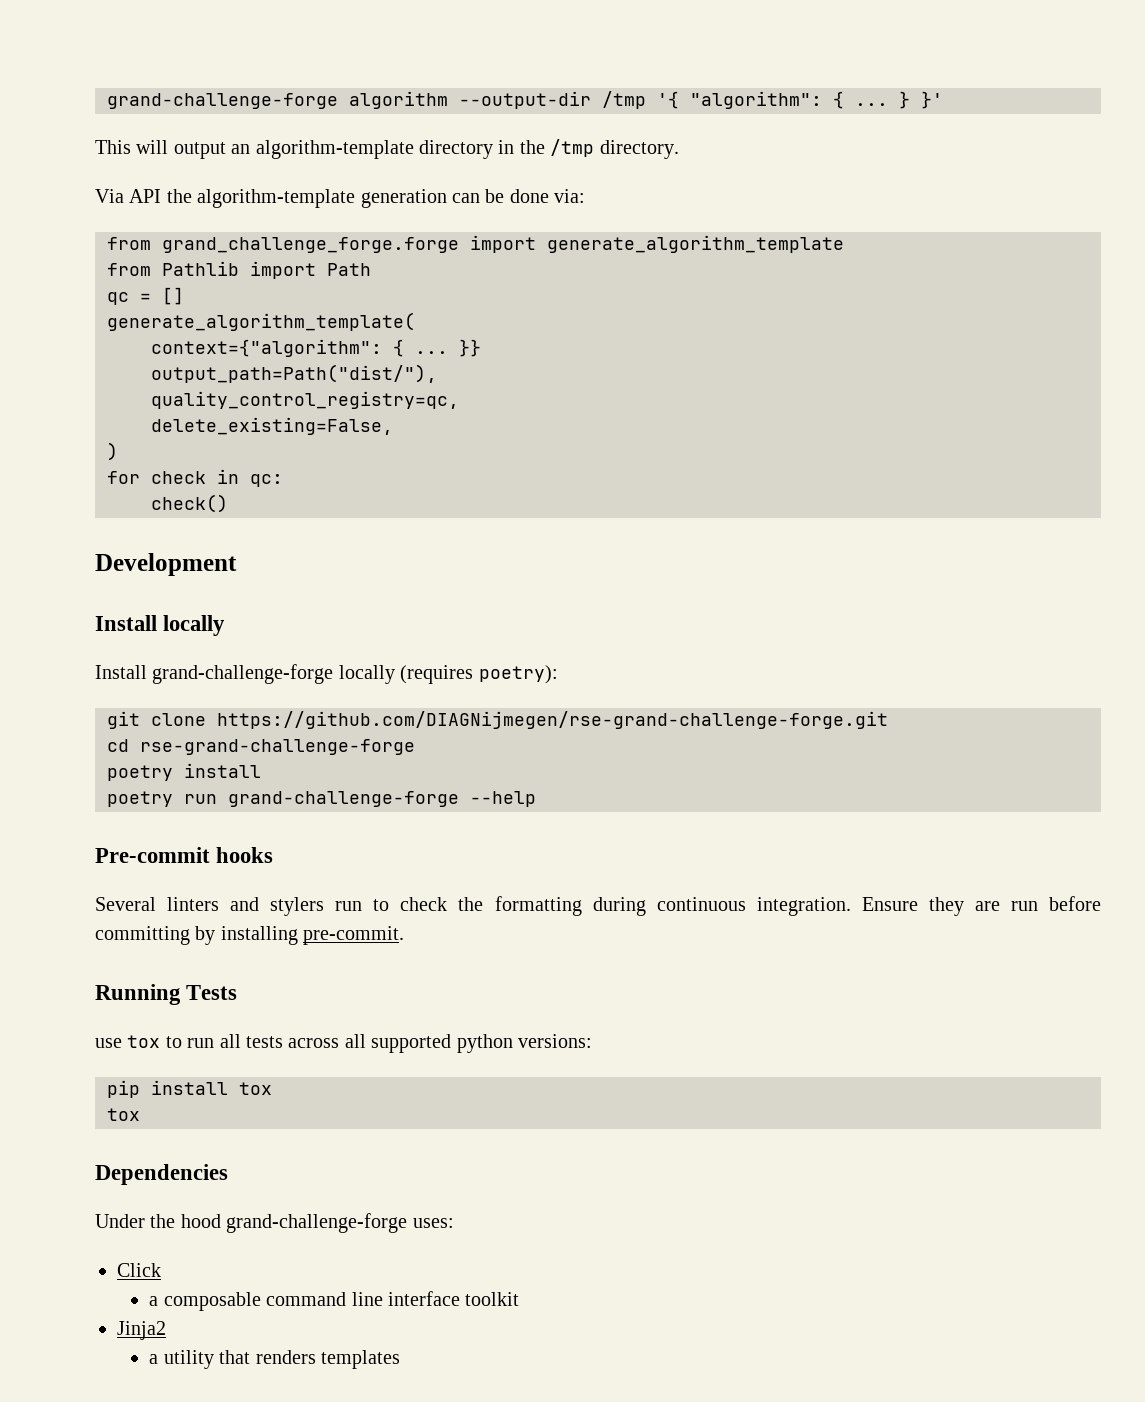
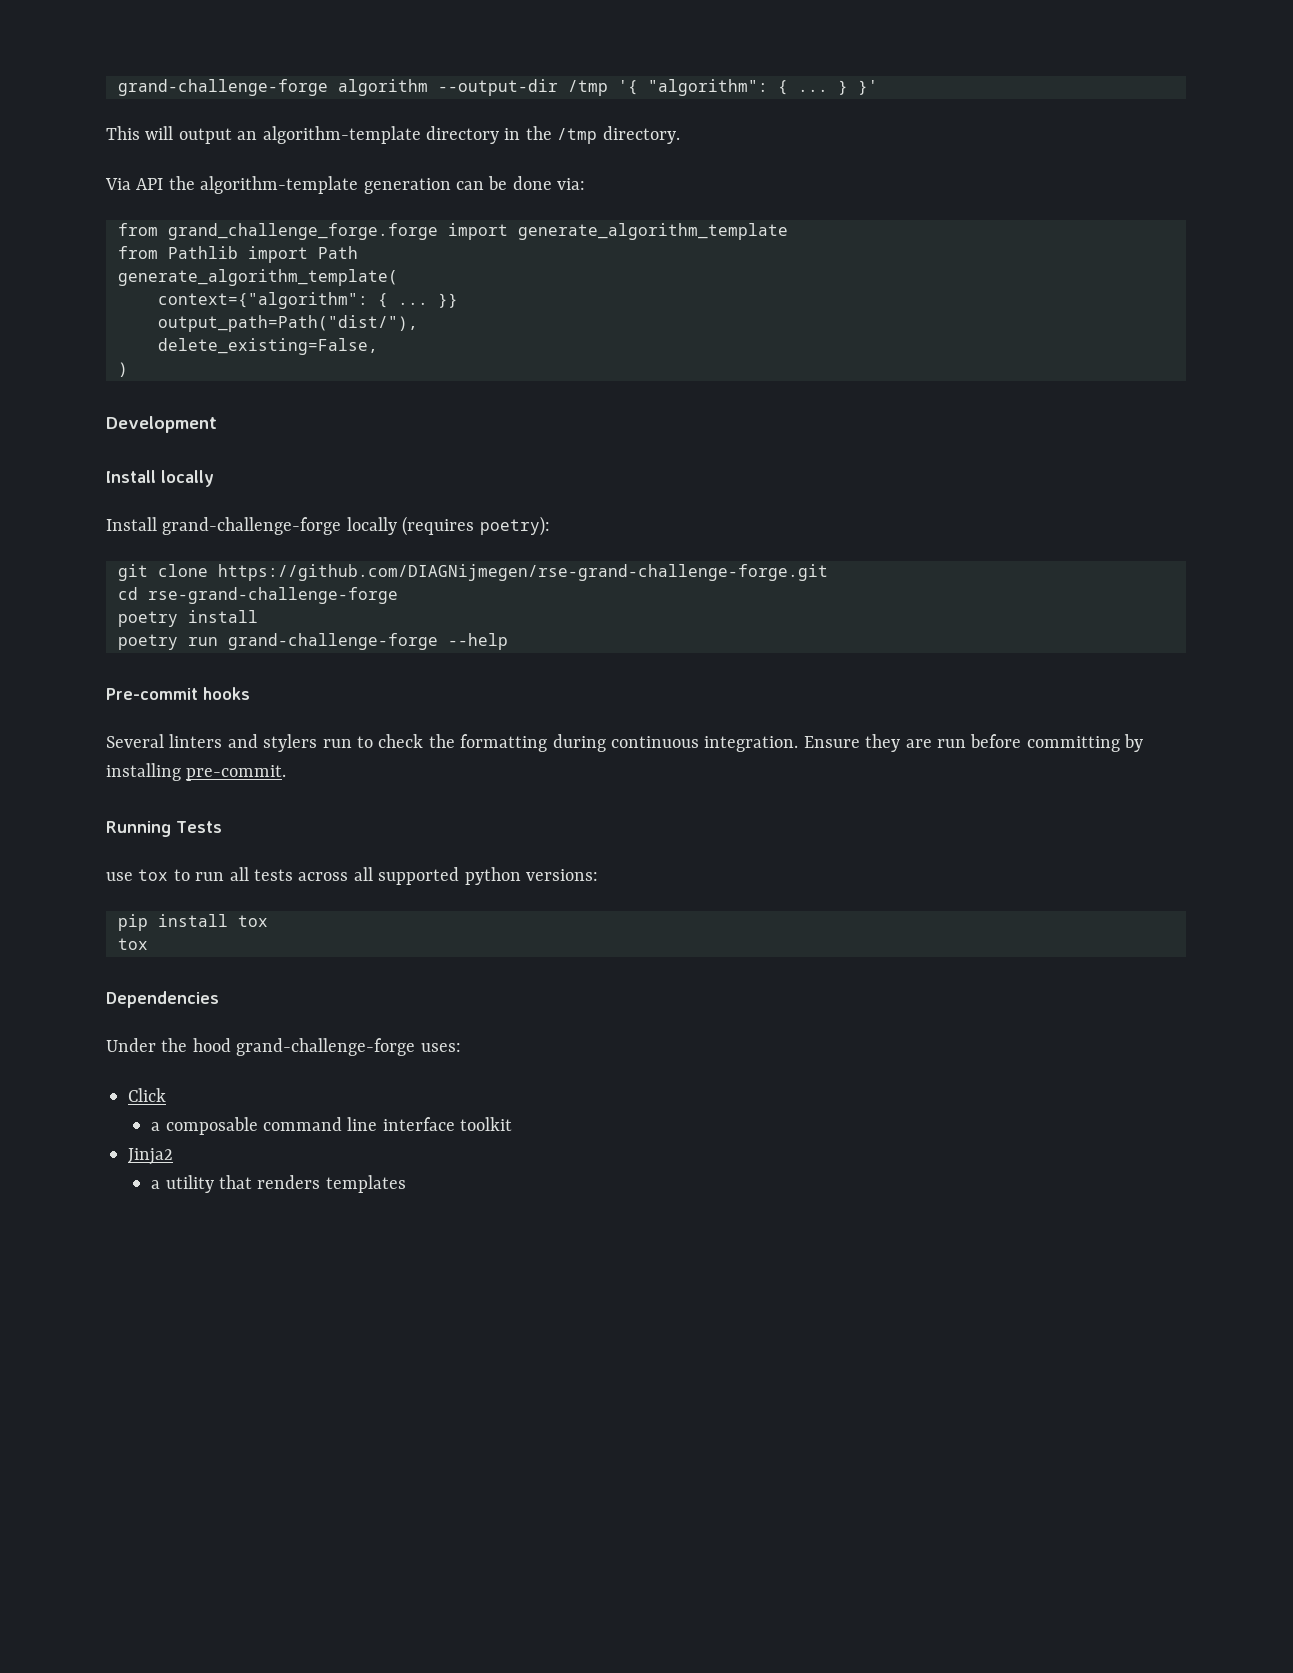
- qc = []
- quality_control_registry=qc,
- for check in qc:
- check()

